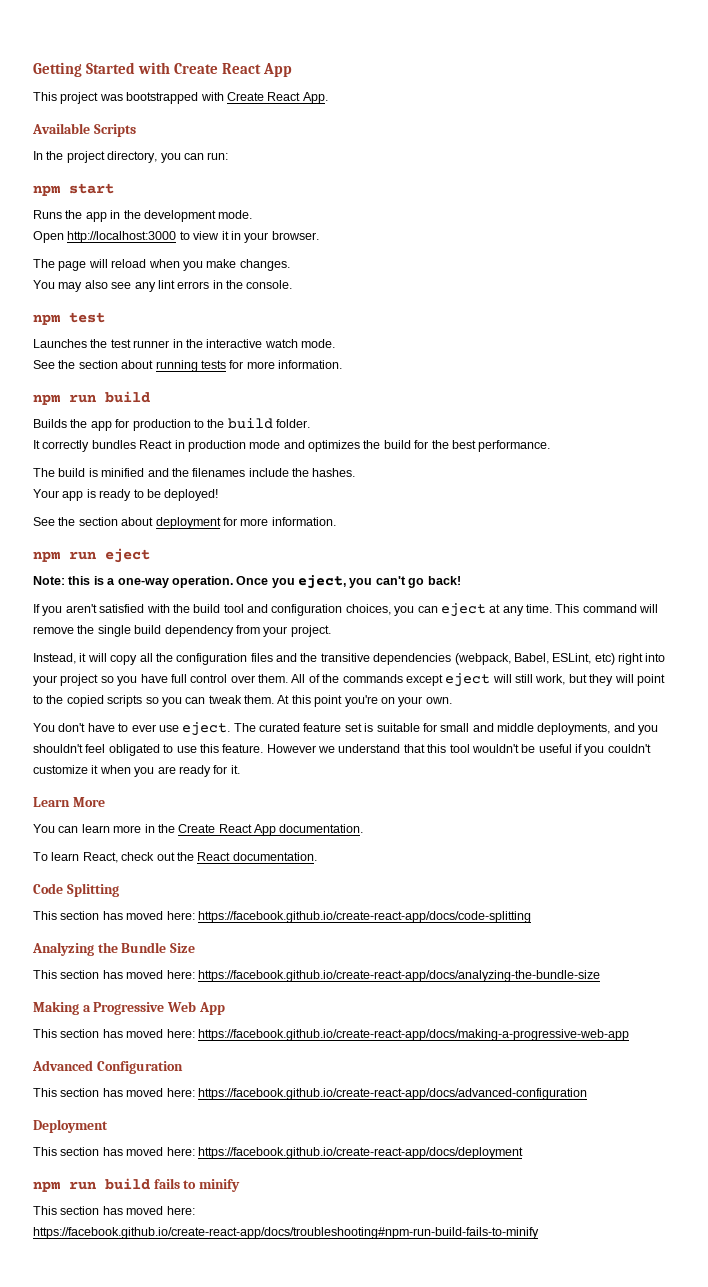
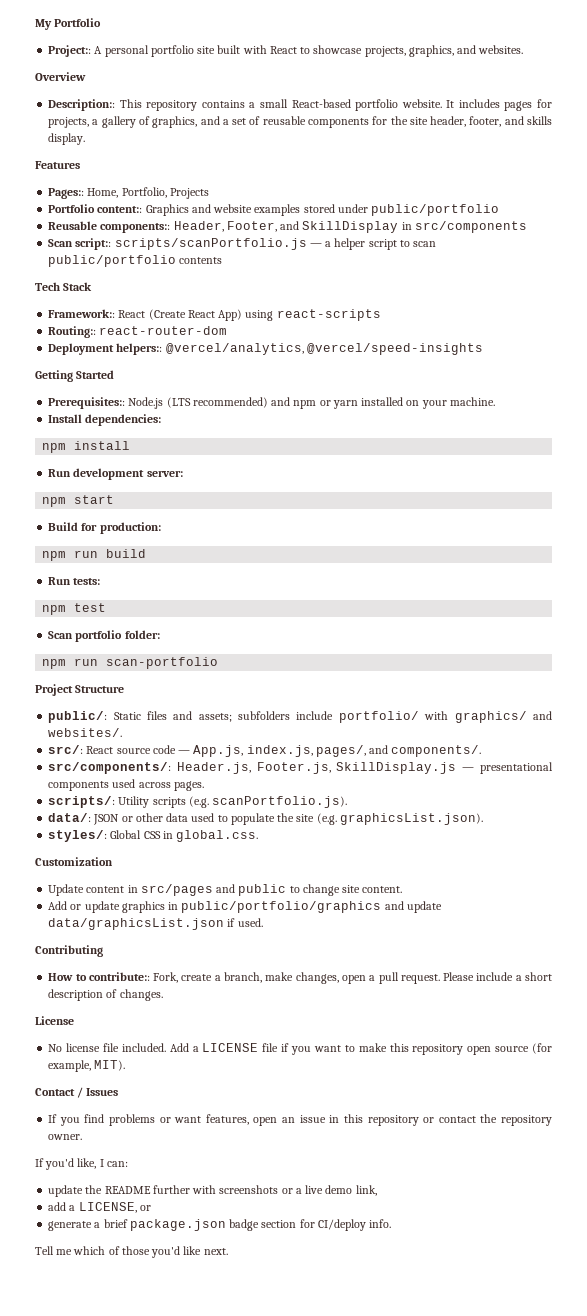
- Getting Started with Create React App
- This project was bootstrapped with Create React App.
- Available Scripts
- In the project directory, you can run:
+ My Portfolio
+ Project:: A personal portfolio site built with React to showcase projects, graphics, and websites.
+ Overview
+ Description:: This repository contains a small React-based portfolio website. It includes pages for projects, a gallery of graphics, and a set of reusable components for the site header, footer, and skills display.
+ Features
+ Pages:: Home, Portfolio, Projects
+ Portfolio content:: Graphics and website examples stored under public/portfolio
+ Reusable components:: Header, Footer, and SkillDisplay in src/components
+ Scan script:: scripts/scanPortfolio.js — a helper script to scan public/portfolio contents
+ Tech Stack
+ Framework:: React (Create React App) using react-scripts
+ Routing:: react-router-dom
+ Deployment helpers:: @vercel/analytics, @vercel/speed-insights
+ Getting Started
+ Prerequisites:: Node.js (LTS recommended) and npm or yarn installed on your machine.
+ Install dependencies:
+ npm install
+ Run development server:
  npm start
- Runs the app in the development mode.
- Open http://localhost:3000 to view it in your browser.
- The page will reload when you make changes.
- You may also see any lint errors in the console.
+ Build for production:
+ npm run build
+ Run tests:
  npm test
- Launches the test runner in the interactive watch mode.
- See the section about running tests for more information.
- npm run build
- Builds the app for production to the build folder.
- It correctly bundles React in production mode and optimizes the build for the best performance.
- The build is minified and the filenames include the hashes.
- Your app is ready to be deployed!
- See the section about deployment for more information.
- npm run eject
- Note: this is a one-way operation. Once you eject, you can't go back!
- If you aren't satisfied with the build tool and configuration choices, you can eject at any time. This command will remove the single build dependency from your project.
- Instead, it will copy all the configuration files and the transitive dependencies (webpack, Babel, ESLint, etc) right into your project so you have full control over them. All of the commands except eject will still work, but they will point to the copied scripts so you can tweak them. At this point you're on your own.
- You don't have to ever use eject. The curated feature set is suitable for small and middle deployments, and you shouldn't feel obligated to use this feature. However we understand that this tool wouldn't be useful if you couldn't customize it when you are ready for it.
- Learn More
- You can learn more in the Create React App documentation.
- To learn React, check out the React documentation.
- Code Splitting
- This section has moved here: https://facebook.github.io/create-react-app/docs/code-splitting
- Analyzing the Bundle Size
- This section has moved here: https://facebook.github.io/create-react-app/docs/analyzing-the-bundle-size
- Making a Progressive Web App
- This section has moved here: https://facebook.github.io/create-react-app/docs/making-a-progressive-web-app
- Advanced Configuration
- This section has moved here: https://facebook.github.io/create-react-app/docs/advanced-configuration
- Deployment
- This section has moved here: https://facebook.github.io/create-react-app/docs/deployment
- npm run build fails to minify
- This section has moved here: https://facebook.github.io/create-react-app/docs/troubleshooting#npm-run-build-fails-to-minify
+ Scan portfolio folder:
+ npm run scan-portfolio
+ Project Structure
+ public/: Static files and assets; subfolders include portfolio/ with graphics/ and websites/.
+ src/: React source code — App.js, index.js, pages/, and components/.
+ src/components/: Header.js, Footer.js, SkillDisplay.js — presentational components used across pages.
+ scripts/: Utility scripts (e.g. scanPortfolio.js).
+ data/: JSON or other data used to populate the site (e.g. graphicsList.json).
+ styles/: Global CSS in global.css.
+ Customization
+ Update content in src/pages and public to change site content.
+ Add or update graphics in public/portfolio/graphics and update data/graphicsList.json if used.
+ Contributing
+ How to contribute:: Fork, create a branch, make changes, open a pull request. Please include a short description of changes.
+ License
+ No license file included. Add a LICENSE file if you want to make this repository open source (for example, MIT).
+ Contact / Issues
+ If you find problems or want features, open an issue in this repository or contact the repository owner.
+ If you'd like, I can:
+ update the README further with screenshots or a live demo link,
+ add a LICENSE, or
+ generate a brief package.json badge section for CI/deploy info.
+ Tell me which of those you'd like next.

